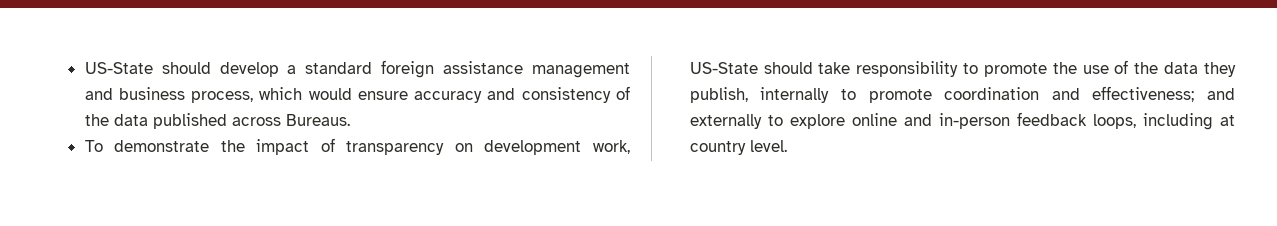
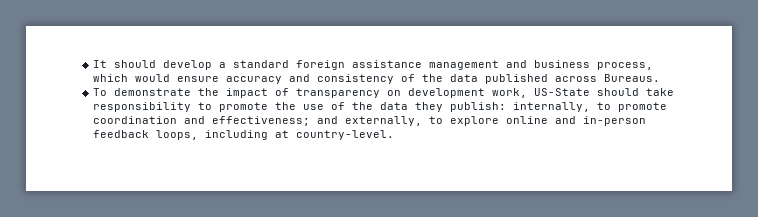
- US-State should develop a standard foreign assistance management and business process, which would ensure accuracy and consistency of the data published across Bureaus.
+ It should develop a standard foreign assistance management and business process, which would ensure accuracy and consistency of the data published across Bureaus.
- To demonstrate the impact of transparency on development work, US-State should take responsibility to promote the use of the data they publish, internally to promote coordination and effectiveness; and externally to explore online and in-person feedback loops, including at country level.
+ To demonstrate the impact of transparency on development work, US-State should take responsibility to promote the use of the data they publish: internally, to promote coordination and effectiveness; and externally, to explore online and in-person feedback loops, including at country-level.

